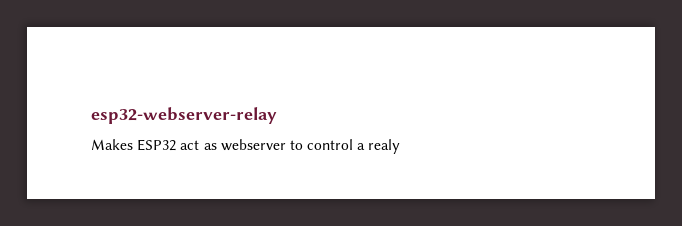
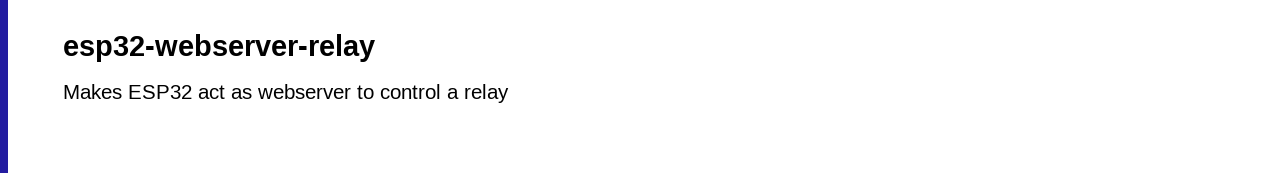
- Makes ESP32 act as webserver to control a realy
+ Makes ESP32 act as webserver to control a relay

